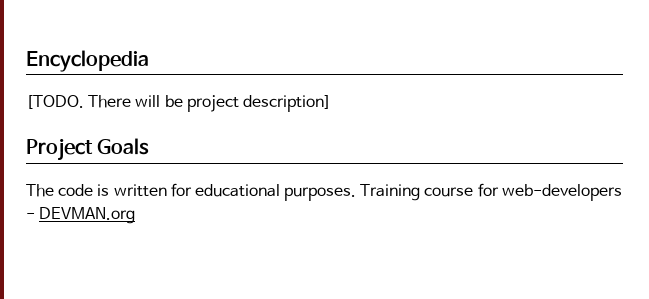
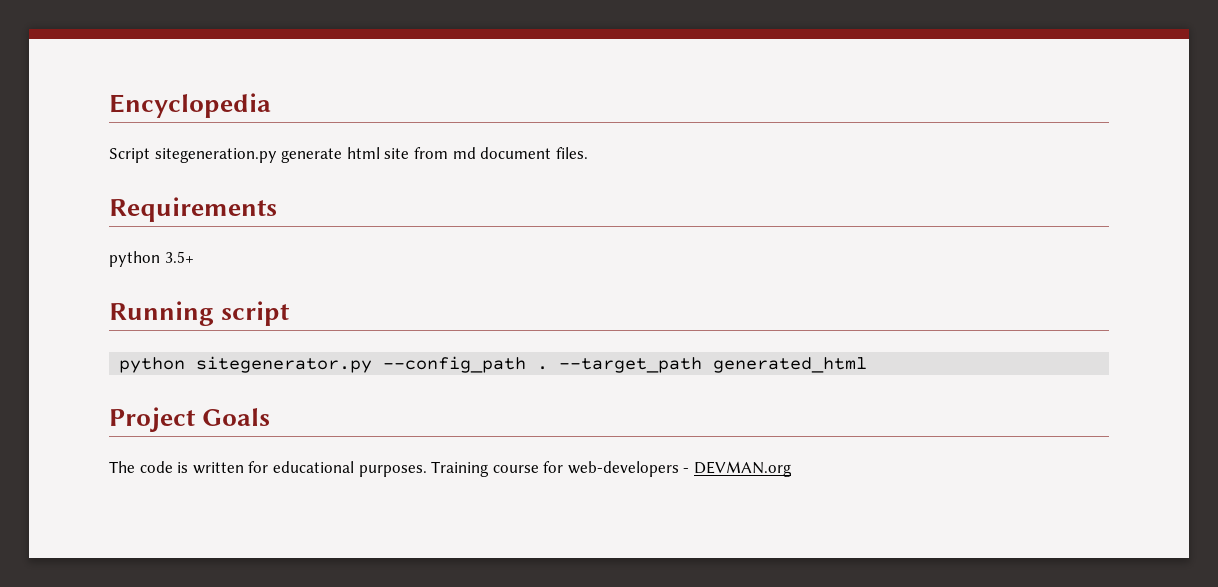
- [TODO. There will be project description]
+ Script sitegeneration.py generate html site from md document files.
+ Requirements
+ python 3.5+
+ Running script
+ python sitegenerator.py --config_path . --target_path generated_html

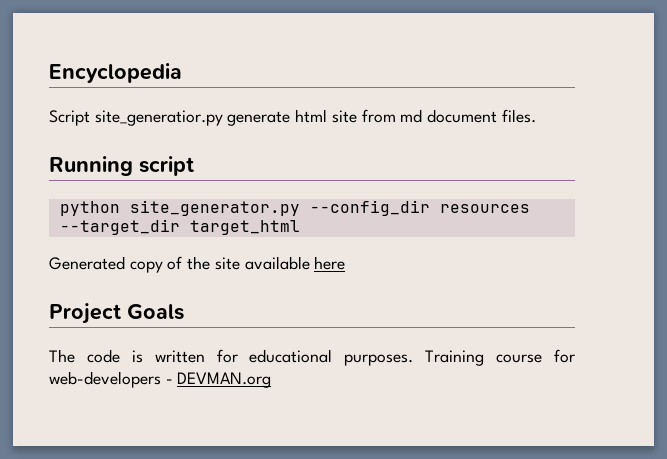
- Script sitegeneration.py generate html site from md document files.
+ Script site_generatior.py generate html site from md document files.
- Requirements
- python 3.5+
- python sitegenerator.py --config_path . --target_path generated_html
+ python site_generator.py --config_dir resources --target_dir target_html
+ Generated copy of the site available here

